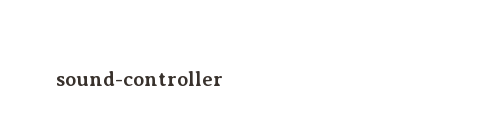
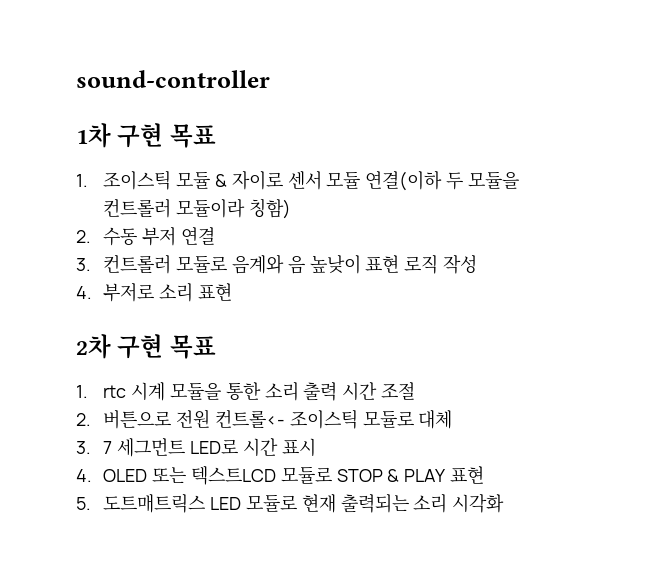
+ 1차 구현 목표
+ 1. 조이스틱 모듈 & 자이로 센서 모듈 연결(이하 두 모듈을 컨트롤러 모듈이라 칭함)
+ 2. 수동 부저 연결
+ 3. 컨트롤러 모듈로 음계와 음 높낮이 표현 로직 작성
+ 4. 부저로 소리 표현
+ 2차 구현 목표
+ 1. rtc 시계 모듈을 통한 소리 출력 시간 조절
+ 2. 버튼으로 전원 컨트롤<- 조이스틱 모듈로 대체
+ 3. 7 세그먼트 LED로 시간 표시
+ 4. OLED 또는 텍스트LCD 모듈로 STOP & PLAY 표현
+ 5. 도트매트릭스 LED 모듈로 현재 출력되는 소리 시각화

